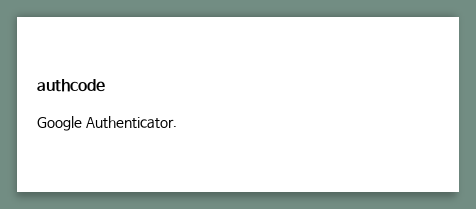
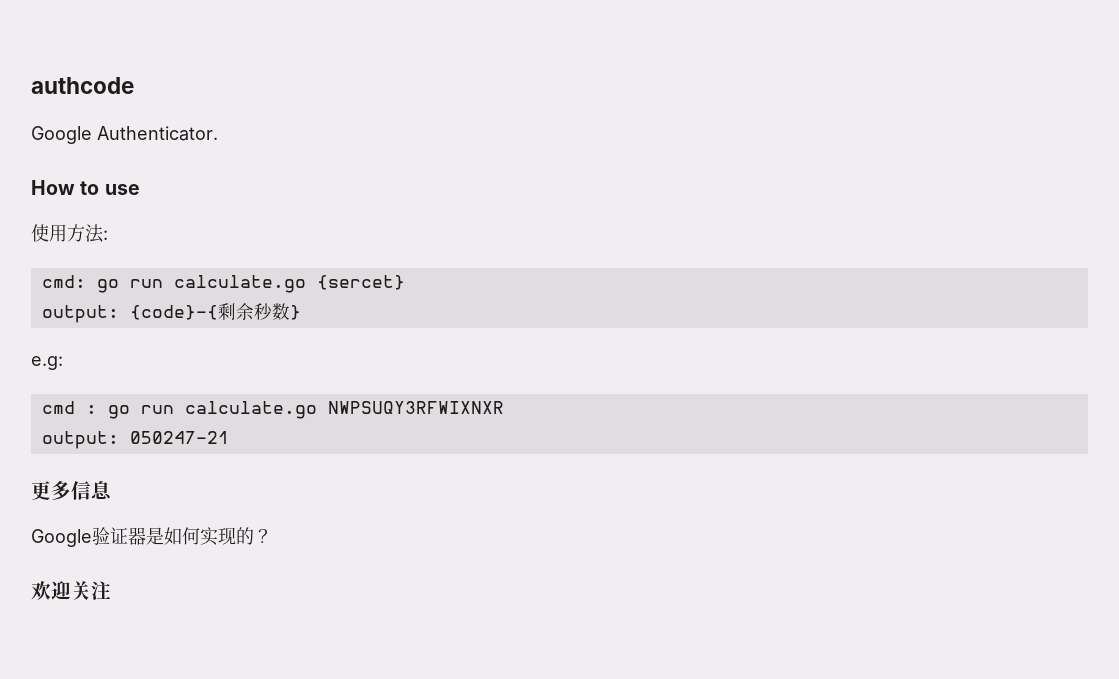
+ How to use
+ 使用方法:
+ cmd: go run calculate.go {sercet}
+ output: {code}-{剩余秒数}
+ e.g:
+ cmd : go run calculate.go NWPSUQY3RFWIXNXR
+ output: 050247-21
+ 更多信息
+ Google验证器是如何实现的？
+ 欢迎关注

